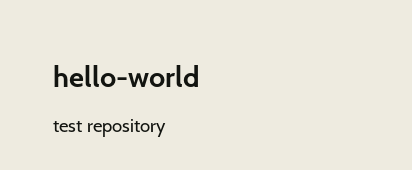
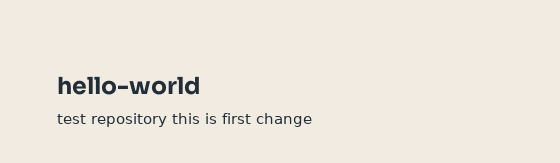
- test repository
+ test repository this is first change

